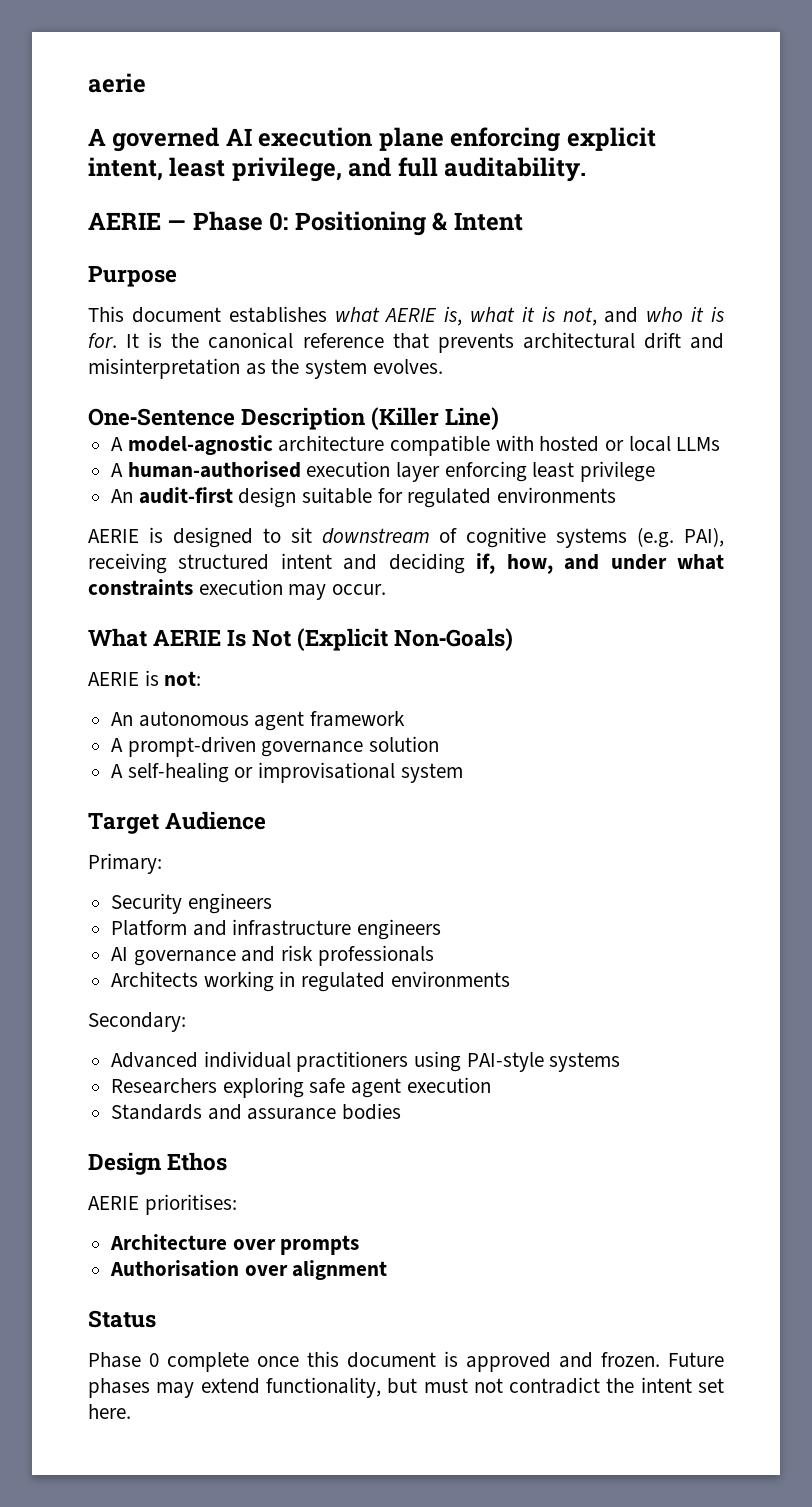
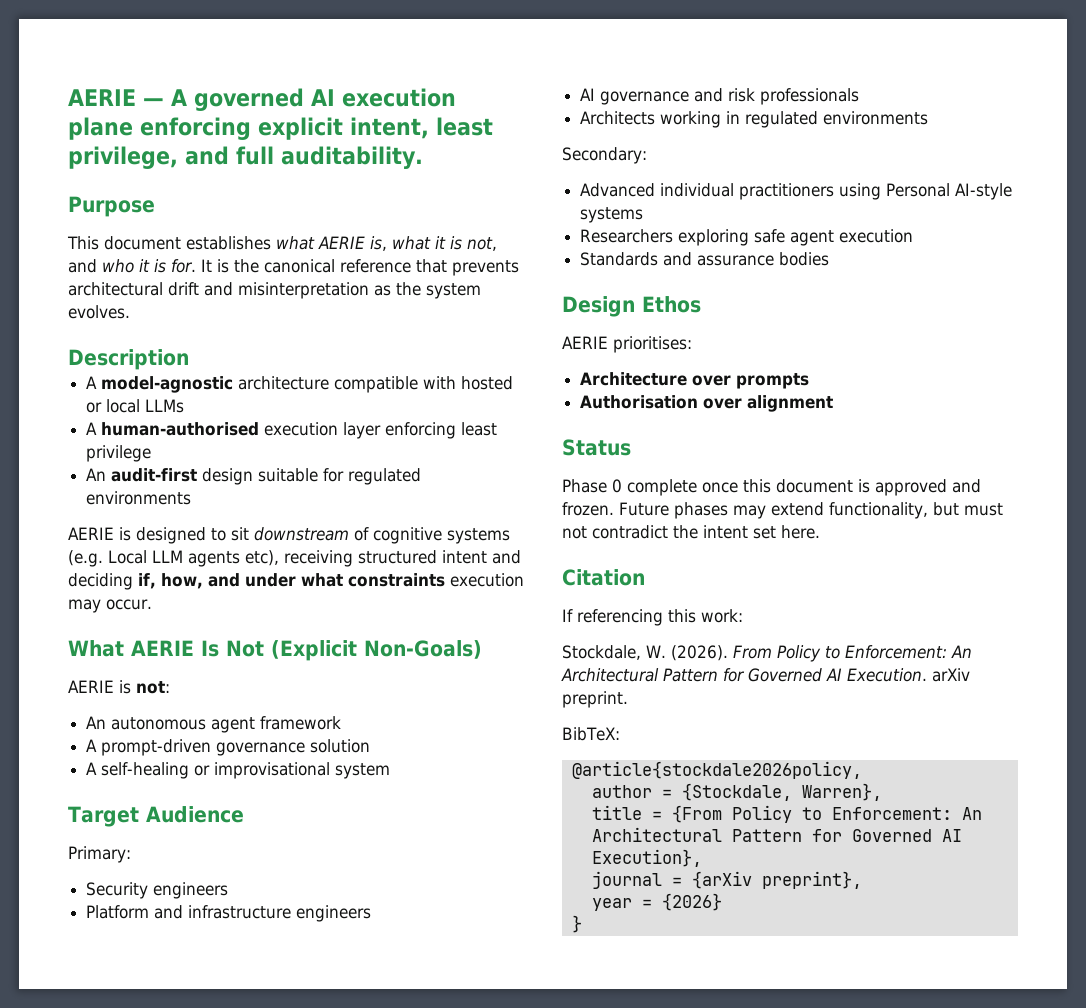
- aerie
- A governed AI execution plane enforcing explicit intent, least privilege, and full auditability.
+ AERIE — A governed AI execution plane enforcing explicit intent, least privilege, and full auditability.
- AERIE — Phase 0: Positioning & Intent
- One‑Sentence Description (Killer Line)
+ Description
- AERIE is designed to sit downstream of cognitive systems (e.g. PAI), receiving structured intent and deciding if, how, and under what constraints execution may occur.
+ AERIE is designed to sit downstream of cognitive systems (e.g. Local LLM agents etc), receiving structured intent and deciding if, how, and under what constraints execution may occur.
- Advanced individual practitioners using PAI‑style systems
+ Advanced individual practitioners using Personal AI‑style systems
+ Citation
+ If referencing this work:
+ Stockdale, W. (2026). From Policy to Enforcement: An Architectural Pattern for Governed AI Execution. arXiv preprint.
+ BibTeX:
+ @article{stockdale2026policy,
+ author = {Stockdale, Warren},
+ title = {From Policy to Enforcement: An Architectural Pattern for Governed AI Execution},
+ journal = {arXiv preprint},
+ year = {2026}
+ }

